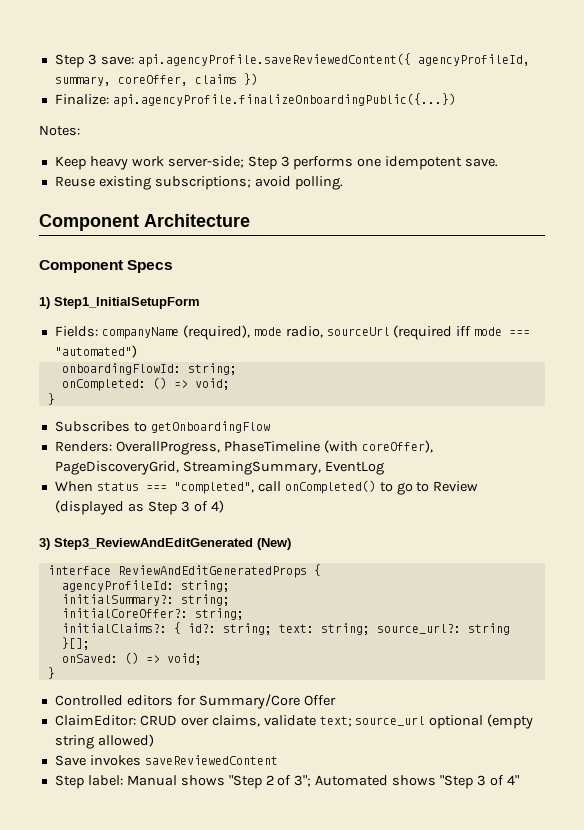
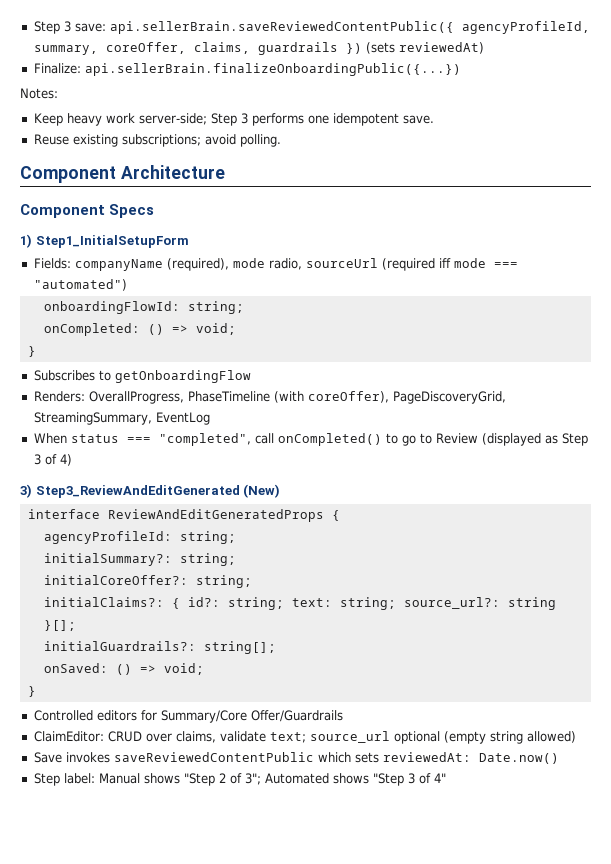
- Step 3 save: api.agencyProfile.saveReviewedContent({ agencyProfileId, summary, coreOffer, claims })
+ Step 3 save: api.sellerBrain.saveReviewedContentPublic({ agencyProfileId, summary, coreOffer, claims, guardrails }) (sets reviewedAt)
- Finalize: api.agencyProfile.finalizeOnboardingPublic({...})
+ Finalize: api.sellerBrain.finalizeOnboardingPublic({...})
+ initialGuardrails?: string[];
- Controlled editors for Summary/Core Offer
+ Controlled editors for Summary/Core Offer/Guardrails
- Save invokes saveReviewedContent
+ Save invokes saveReviewedContentPublic which sets reviewedAt: Date.now()

